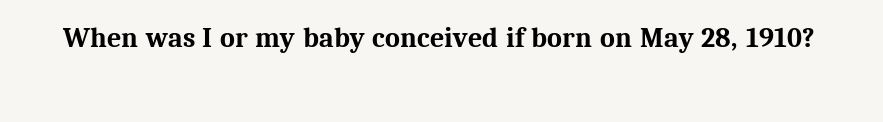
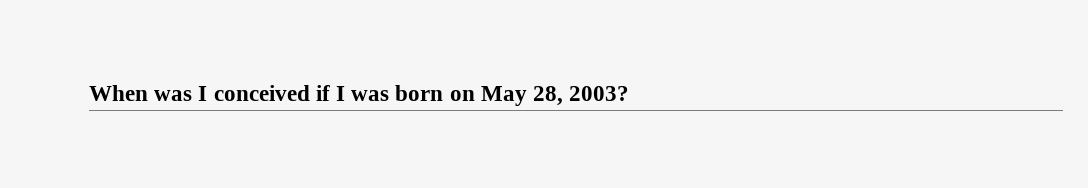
- When was I or my baby conceived if born on May 28, 1910?
+ When was I conceived if I was born on May 28, 2003?

